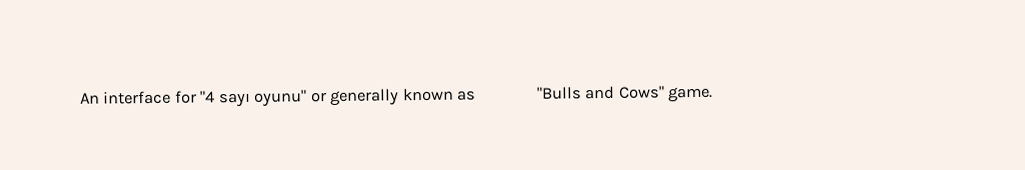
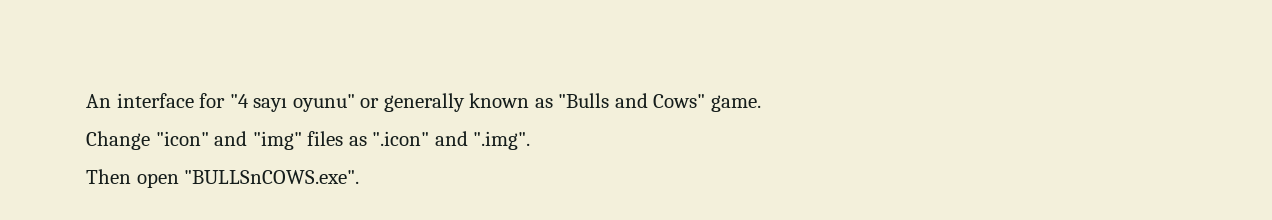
+ Change "icon" and "img" files as ".icon" and ".img".
+ Then open "BULLSnCOWS.exe".

